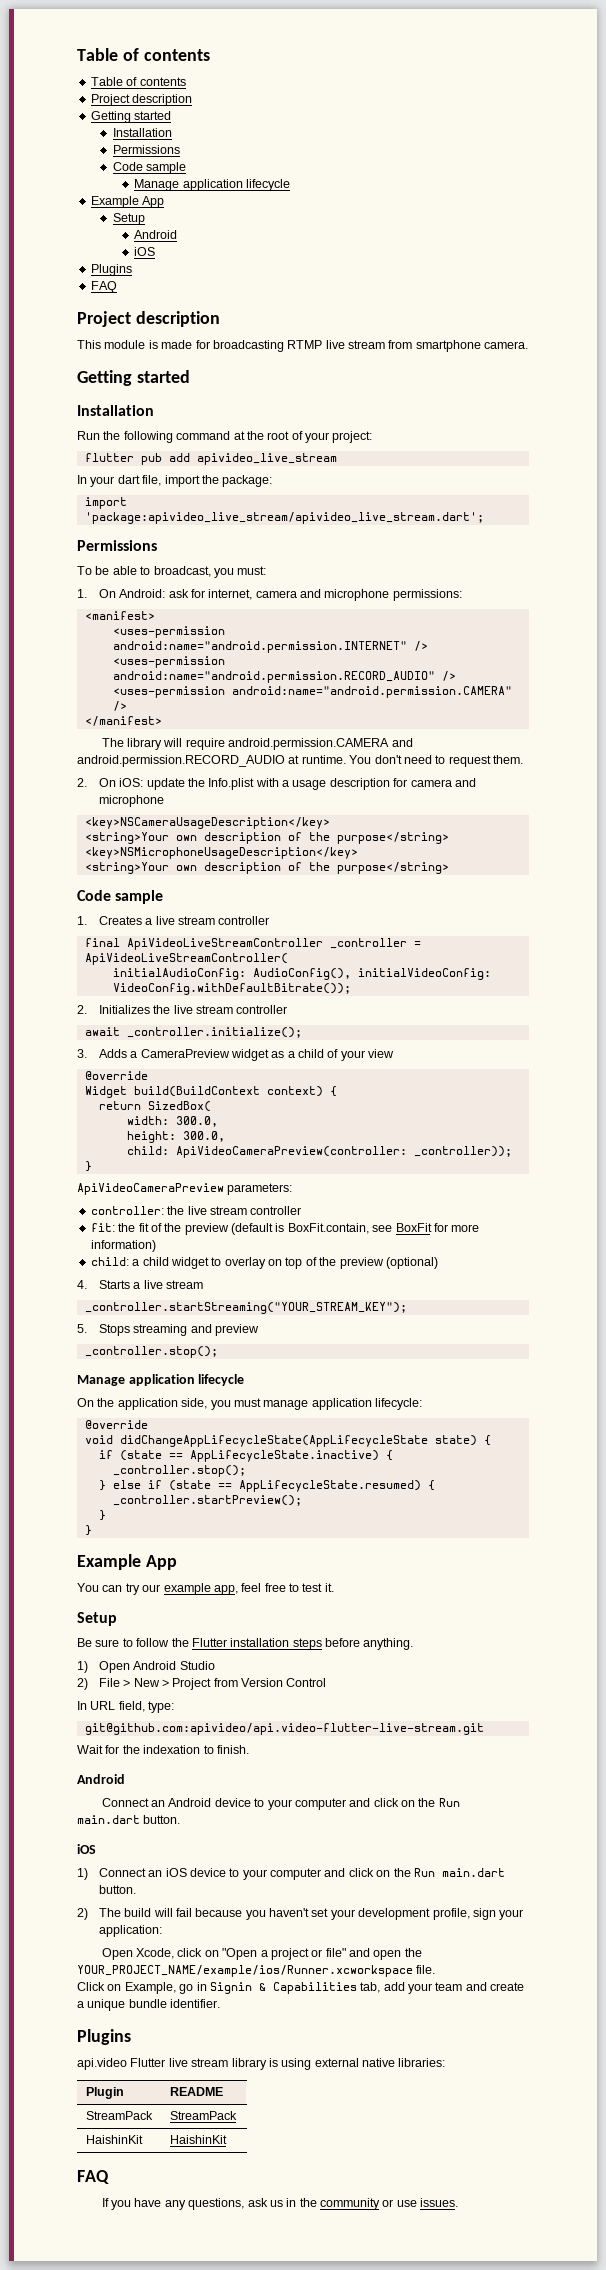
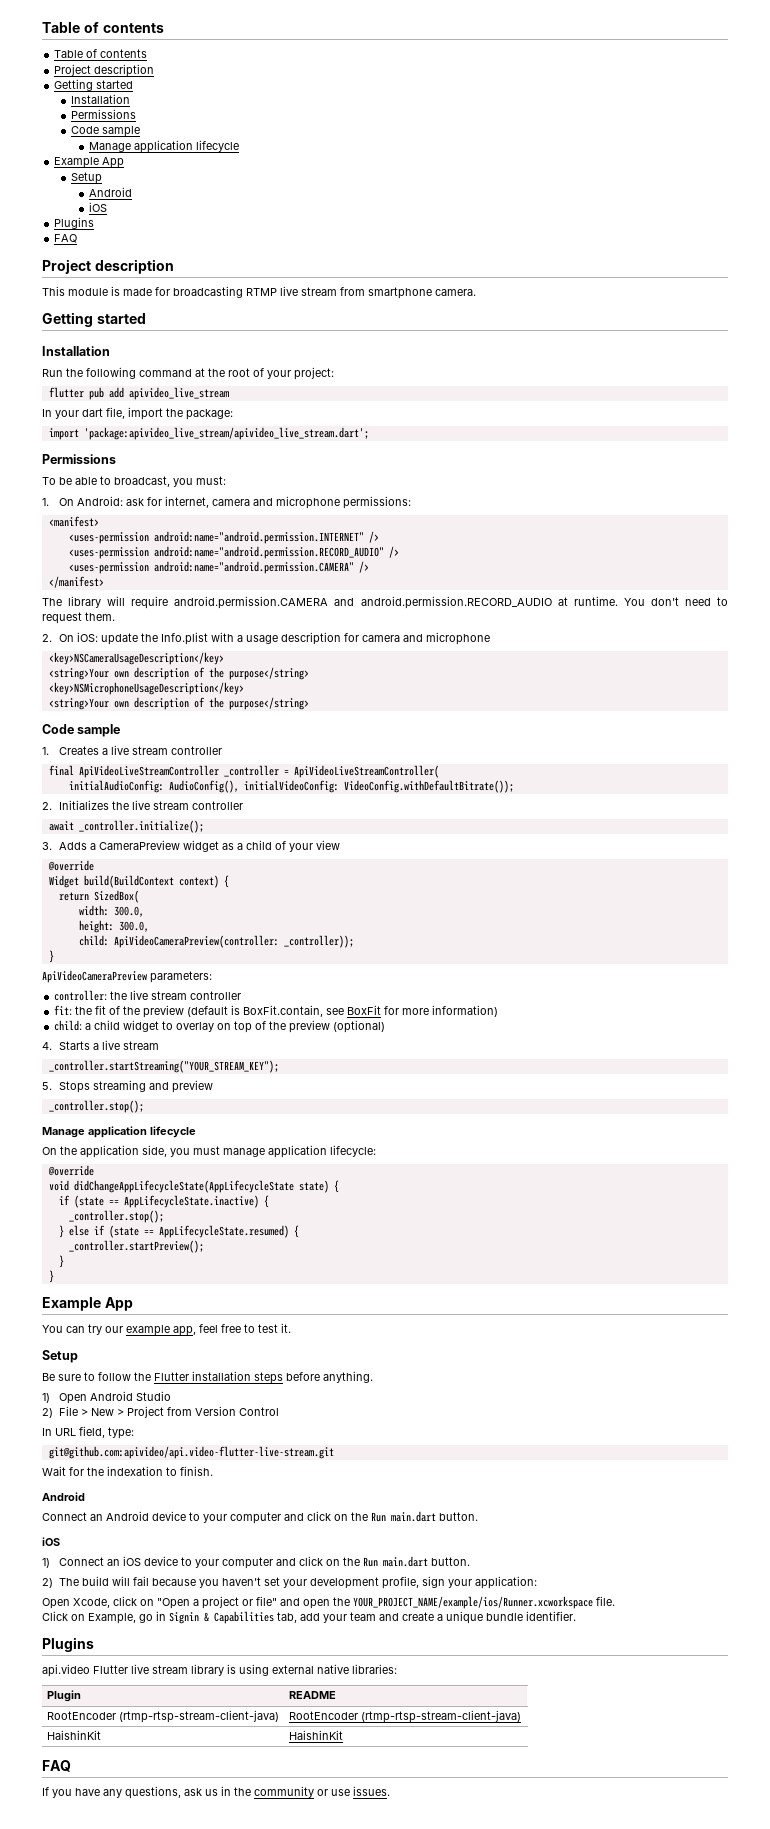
- StreamPack | StreamPack
+ RootEncoder (rtmp-rtsp-stream-client-java) | RootEncoder (rtmp-rtsp-stream-client-java)

